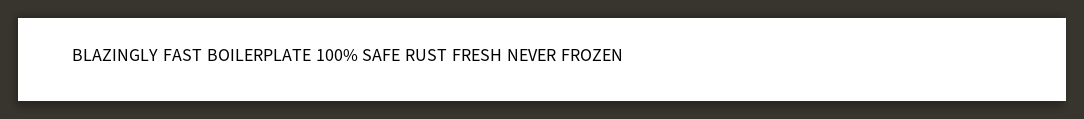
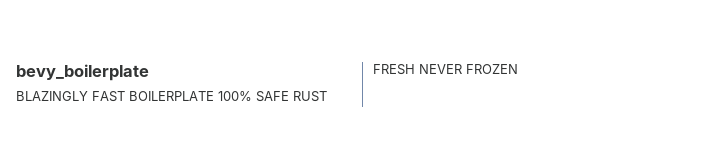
+ bevy_boilerplate

